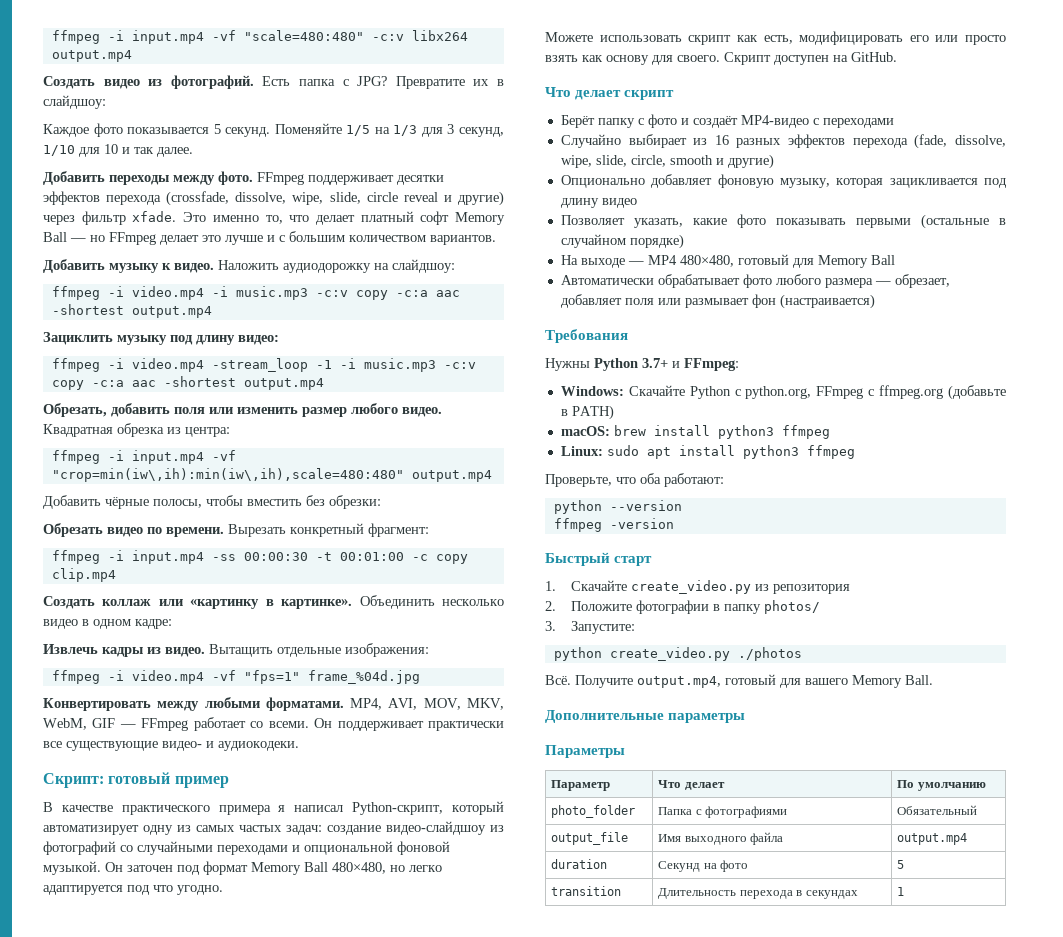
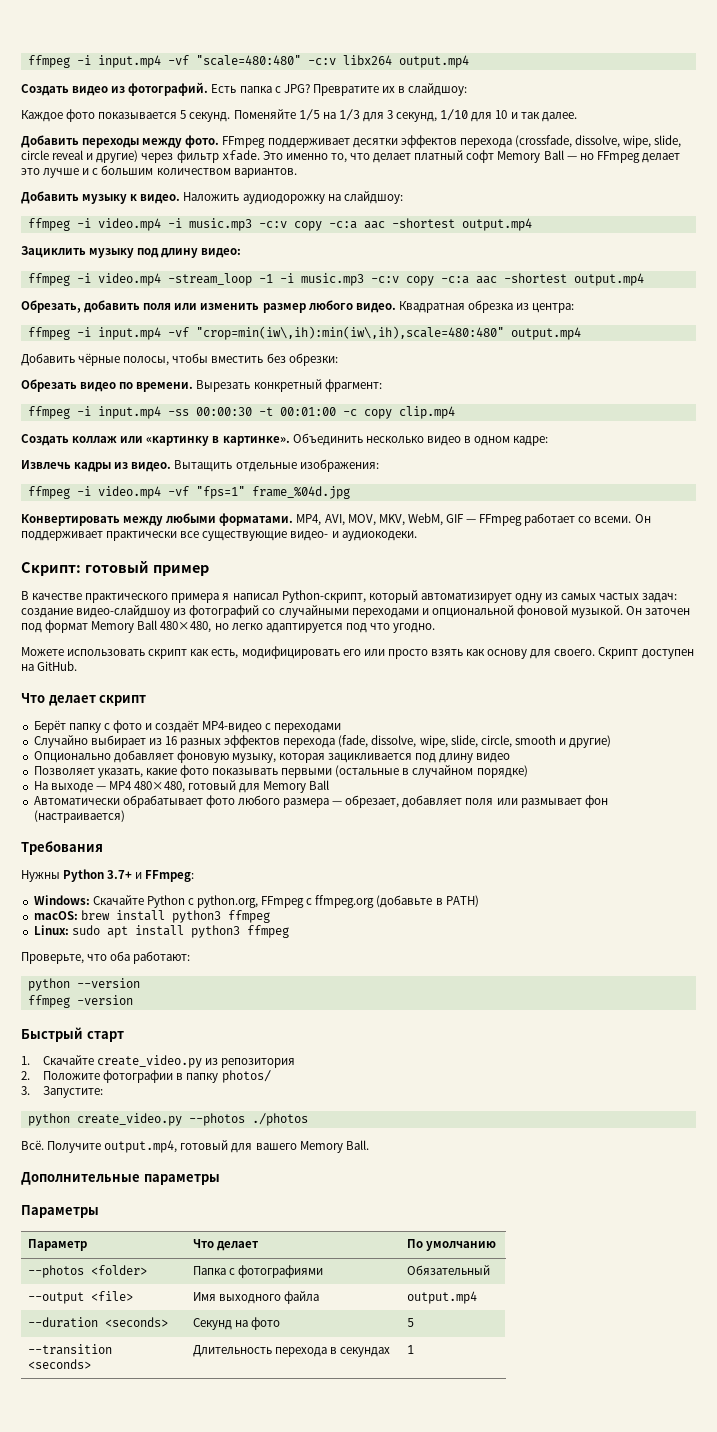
- python create_video.py ./photos
+ python create_video.py --photos ./photos
- photo_folder | Папка с фотографиями | Обязательный
+ --photos <folder> | Папка с фотографиями | Обязательный
- output_file | Имя выходного файла | output.mp4
+ --output <file> | Имя выходного файла | output.mp4
- duration | Секунд на фото | 5
+ --duration <seconds> | Секунд на фото | 5
- transition | Длительность перехода в секундах | 1
+ --transition <seconds> | Длительность перехода в секундах | 1

